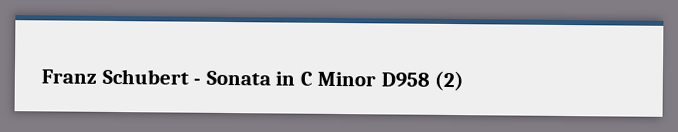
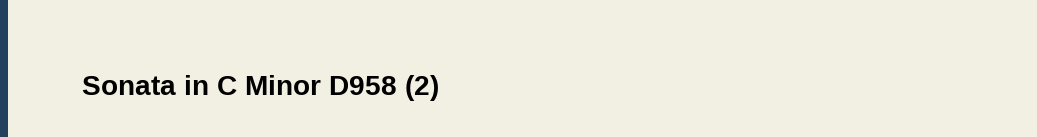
- Franz Schubert - Sonata in C Minor D958 (2)
+ Sonata in C Minor D958 (2)

